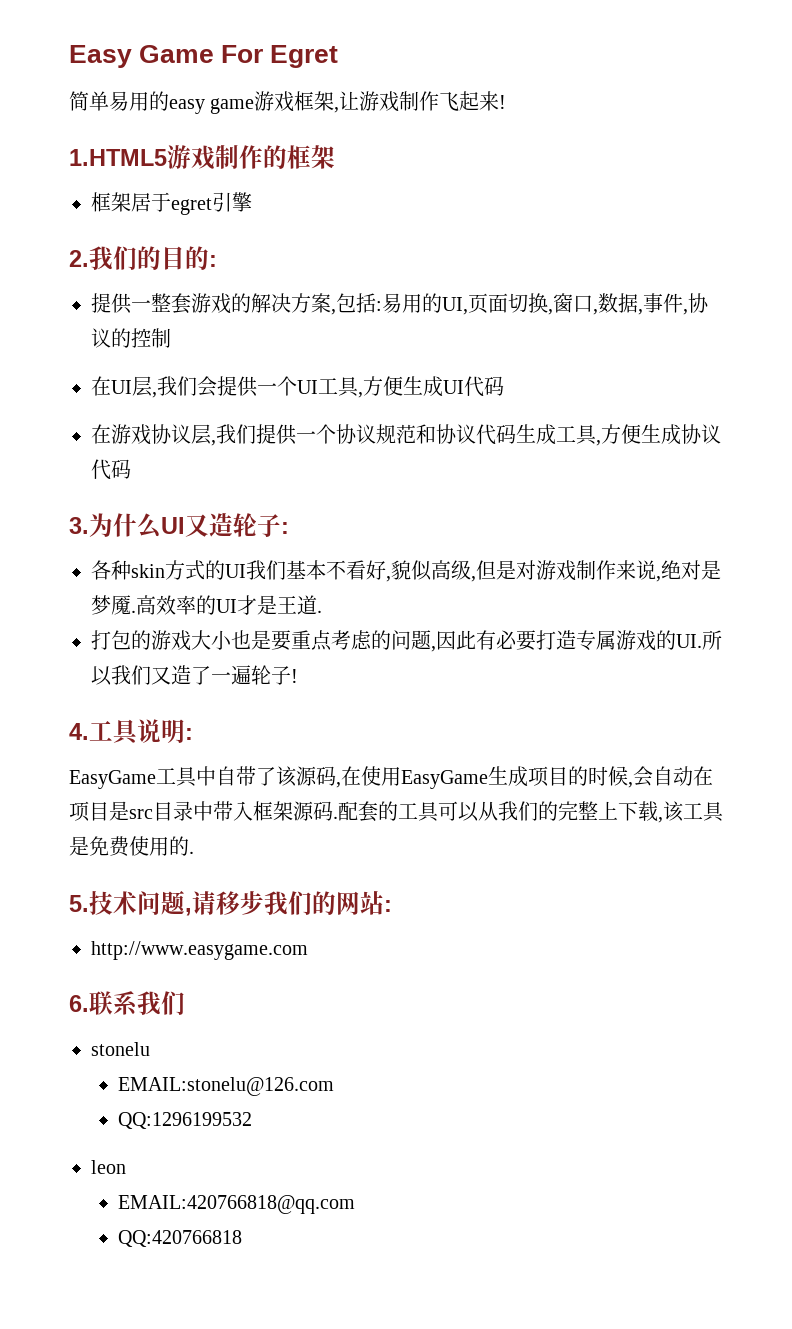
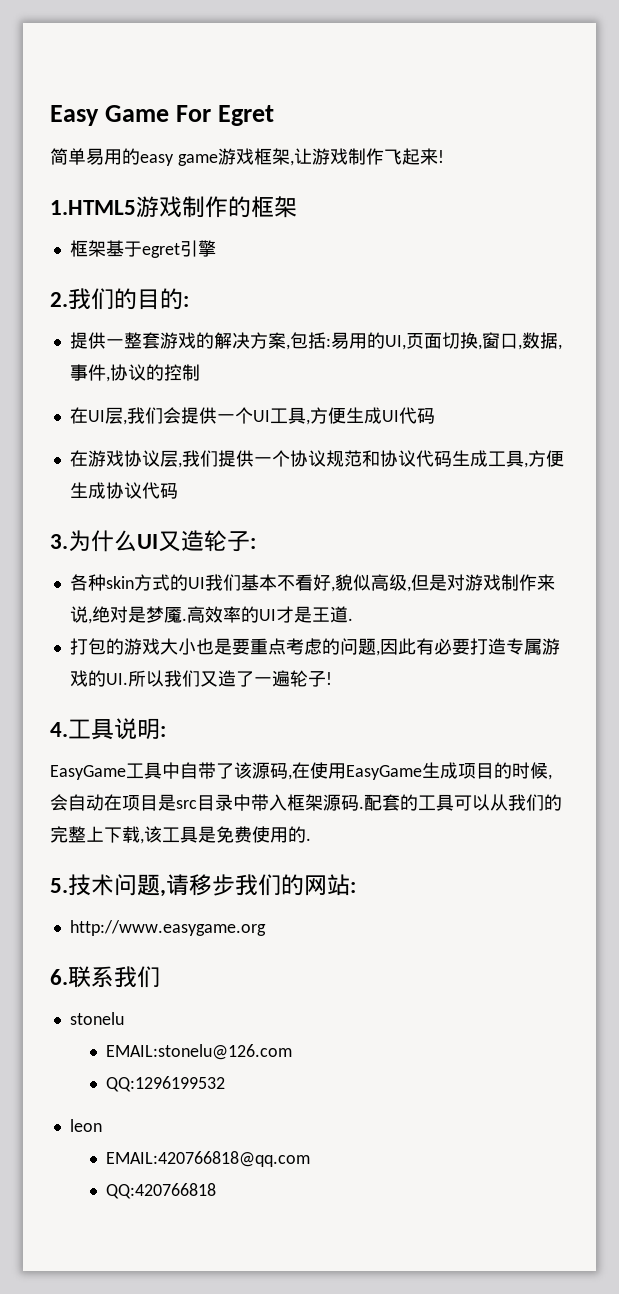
- 框架居于egret引擎
+ 框架基于egret引擎
- http://www.easygame.com
+ http://www.easygame.org

